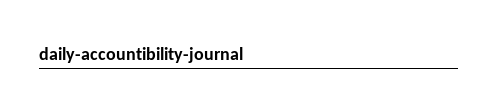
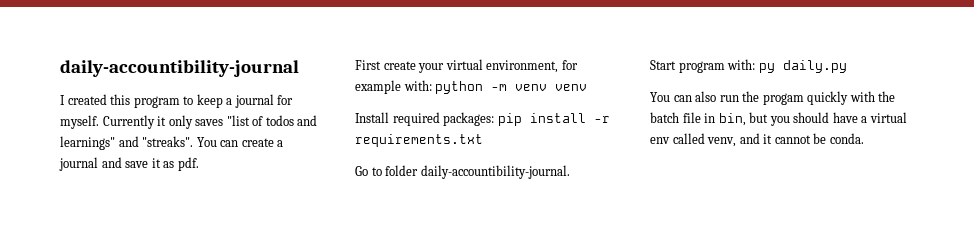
+ I created this program to keep a journal for myself. Currently it only saves "list of todos and learnings" and "streaks". You can create a journal and save it as pdf.
+ First create your virtual environment, for example with: python -m venv venv
+ Install required packages: pip install -r requirements.txt
+ Go to folder daily-accountibility-journal.
+ Start program with: py daily.py
+ You can also run the progam quickly with the batch file in bin, but you should have a virtual env called venv, and it cannot be conda.

